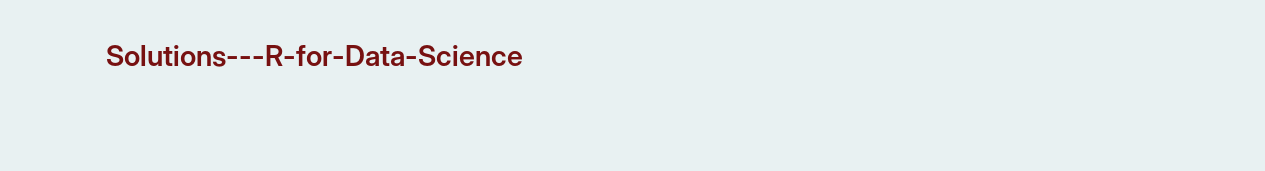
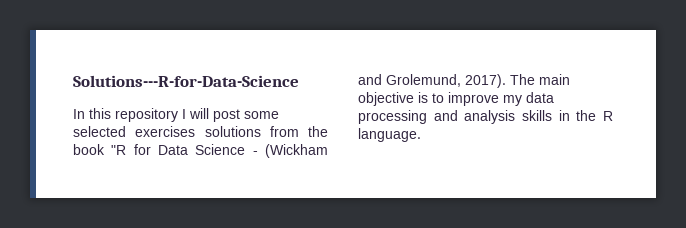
+ In this repository I will post some selected exercises solutions from the book "R for Data Science - (Wickham and Grolemund, 2017). The main objective is to improve my data processing and analysis skills in the R language.

